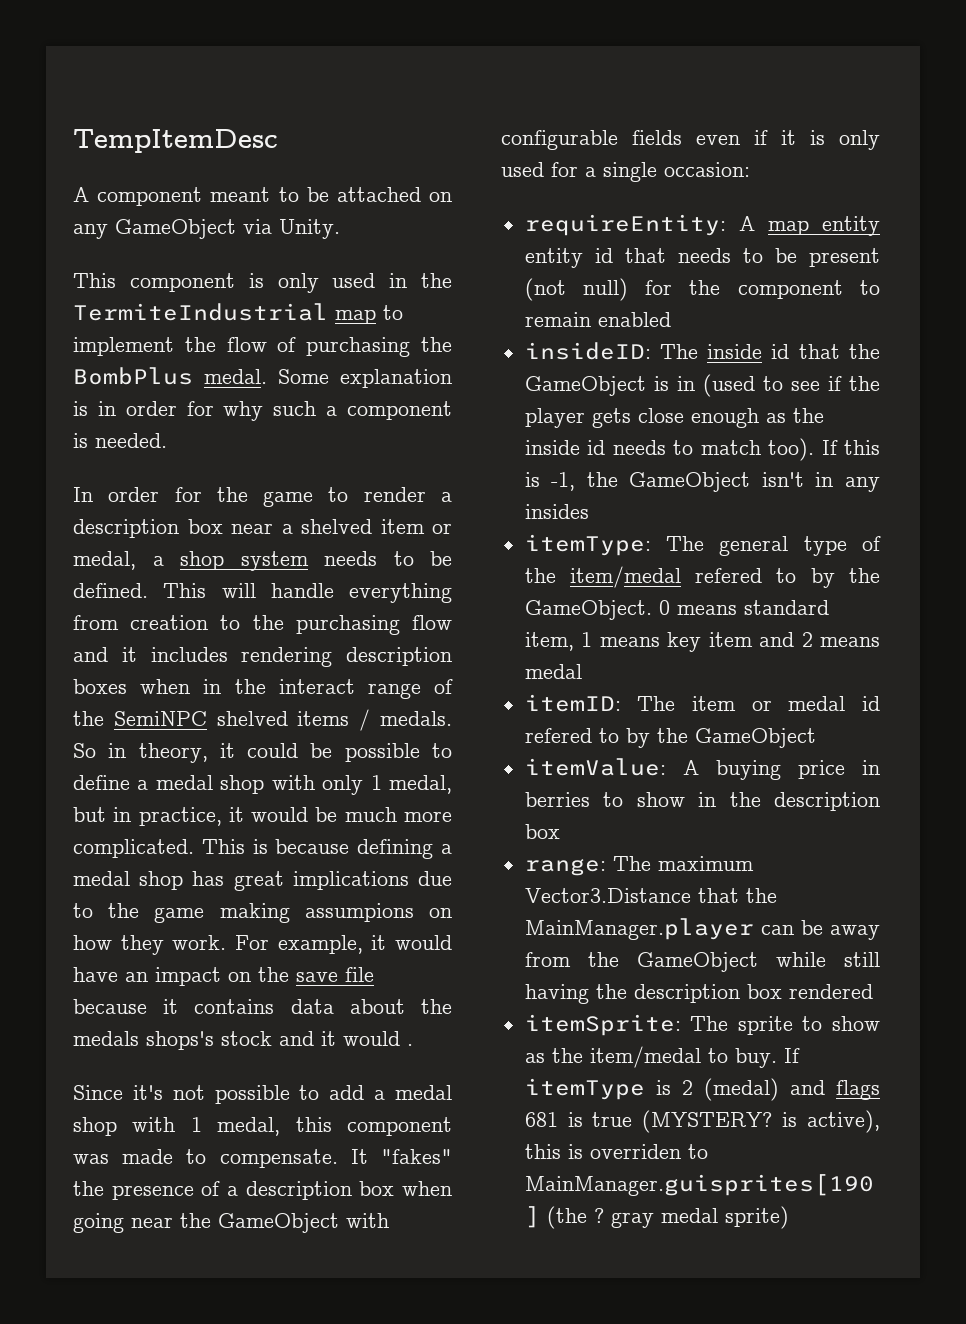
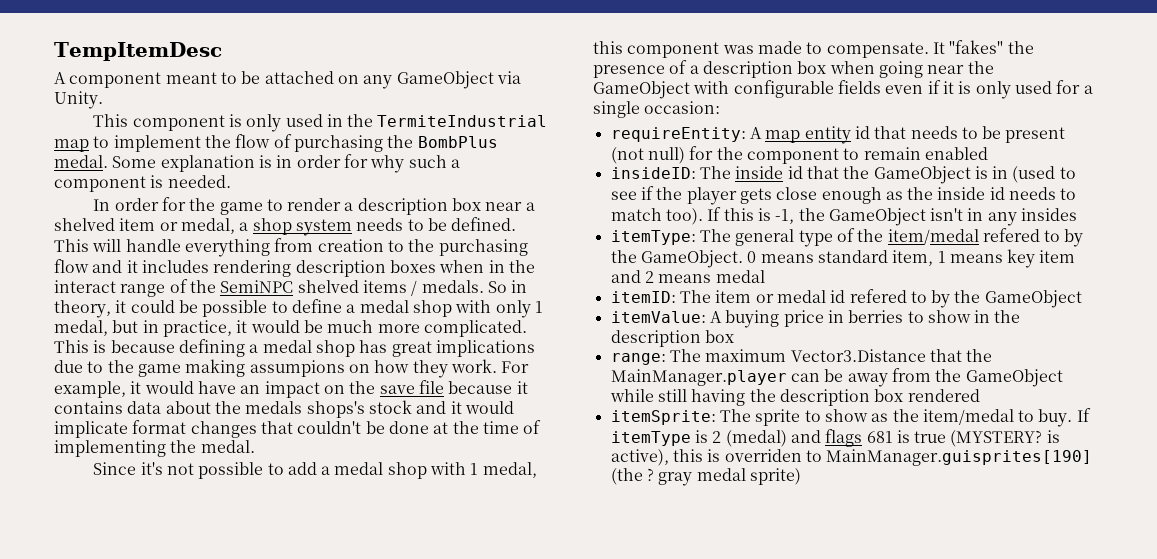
- For example, it would have an impact on the save file because it contains data about the medals shops's stock and it would .
+ For example, it would have an impact on the save file because it contains data about the medals shops's stock and it would implicate format changes that couldn't be done at the time of implementing the medal.
- requireEntity: A map entity entity id that needs to be present (not null) for the component to remain enabled
+ requireEntity: A map entity id that needs to be present (not null) for the component to remain enabled

